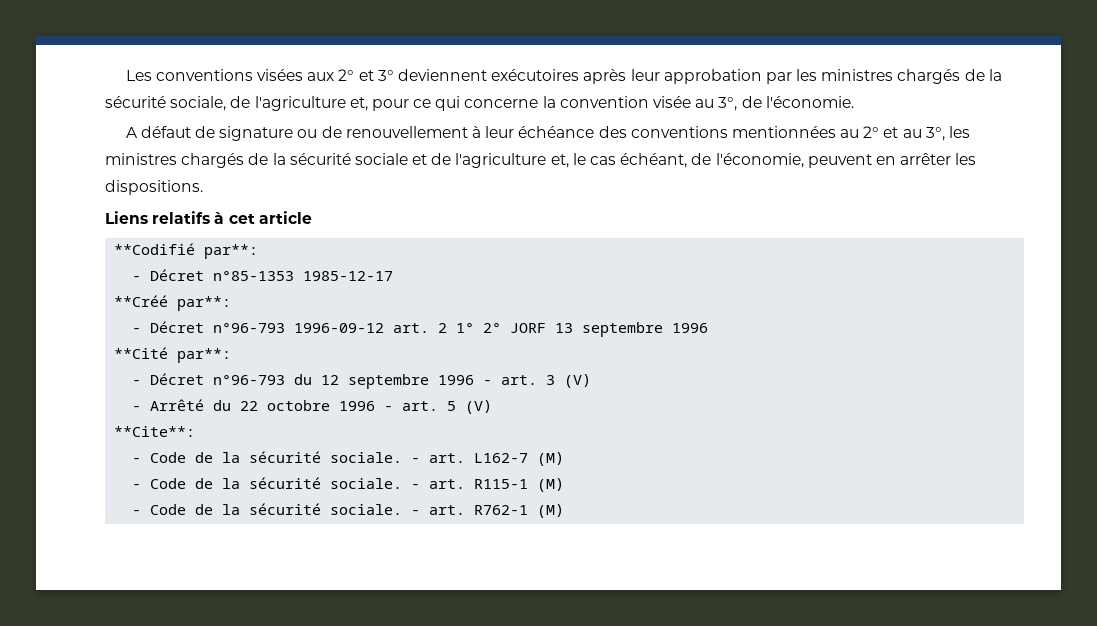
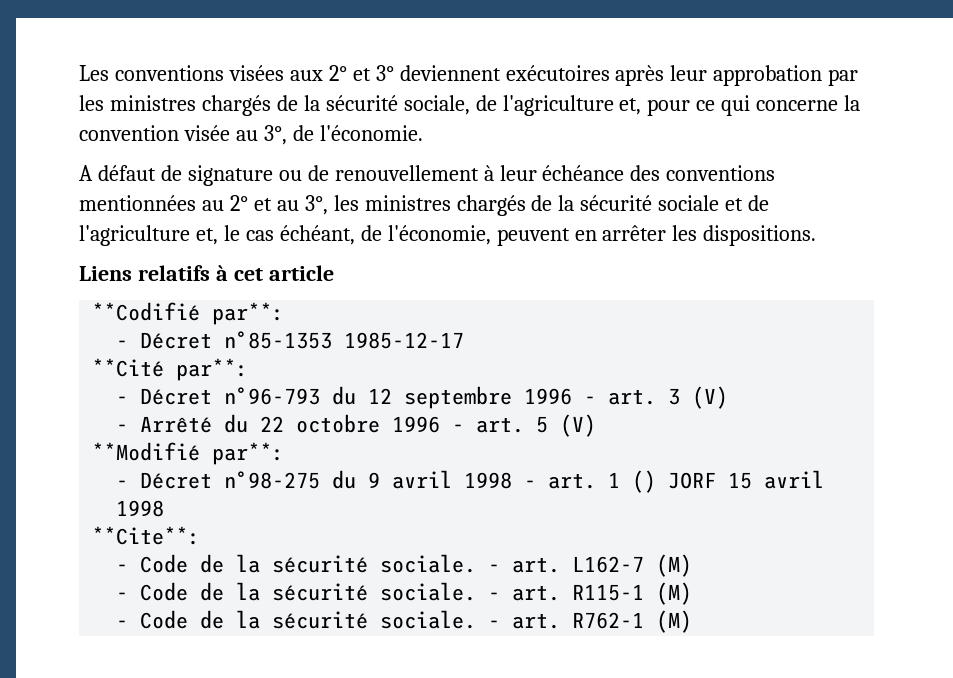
- **Créé par**:
- - Décret n°96-793 1996-09-12 art. 2 1° 2° JORF 13 septembre 1996
+ **Modifié par**:
+ - Décret n°98-275 du 9 avril 1998 - art. 1 () JORF 15 avril 1998

